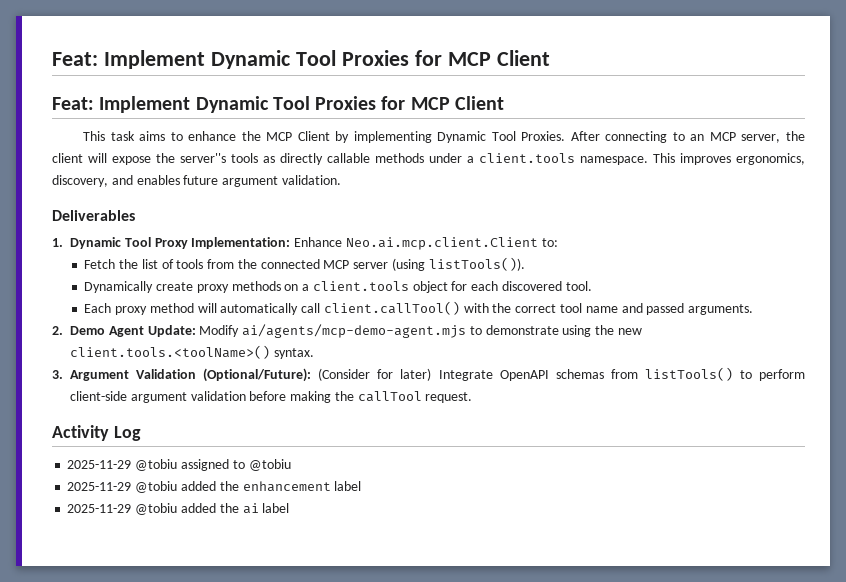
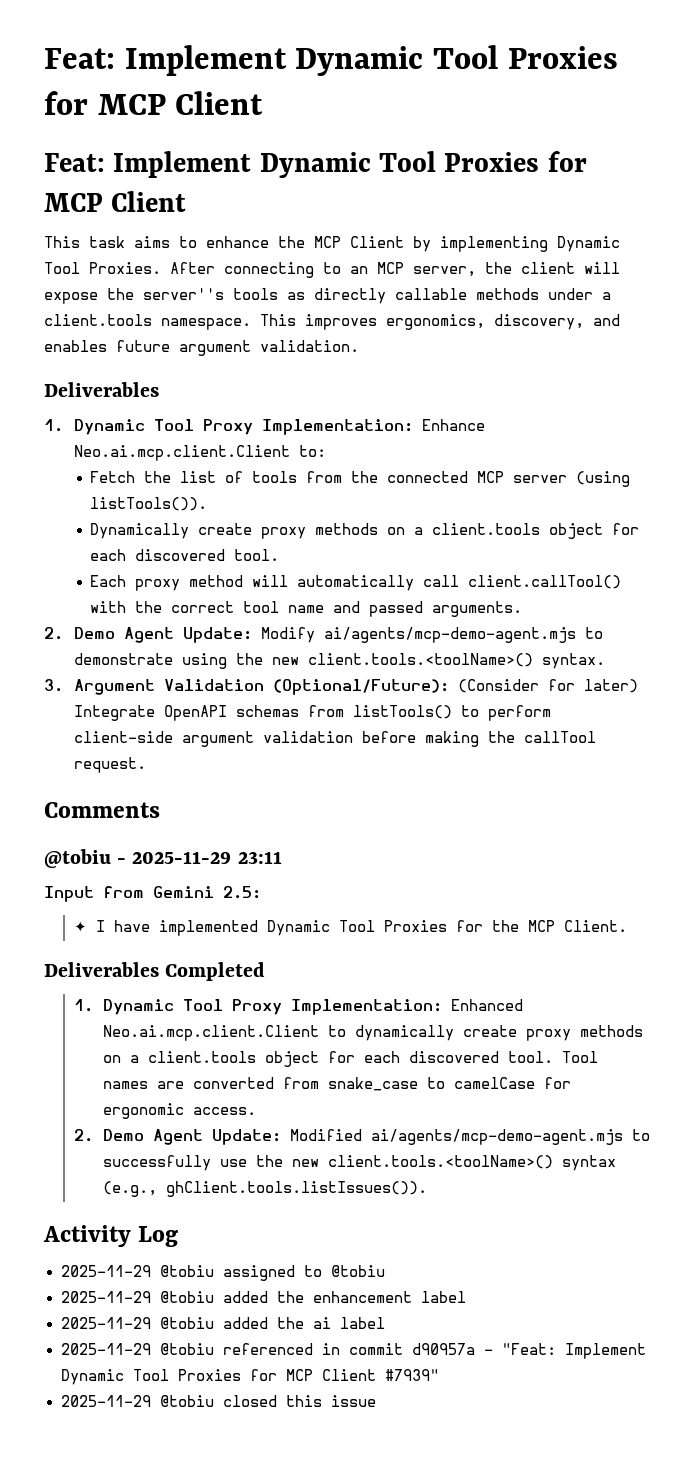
+ Comments
+ @tobiu - 2025-11-29 23:11
+ Input from Gemini 2.5:
+ ✦ I have implemented Dynamic Tool Proxies for the MCP Client.
+ Deliverables Completed
+ 1. Dynamic Tool Proxy Implementation: Enhanced Neo.ai.mcp.client.Client to dynamically create proxy methods on a client.tools object for each discovered tool. Tool names are converted from snake_case to camelCase for ergonomic access.
+ 2. Demo Agent Update: Modified ai/agents/mcp-demo-agent.mjs to successfully use the new client.tools.<toolName>() syntax (e.g., ghClient.tools.listIssues()).
+ 2025-11-29 @tobiu referenced in commit d90957a - "Feat: Implement Dynamic Tool Proxies for MCP Client #7939"
+ 2025-11-29 @tobiu closed this issue

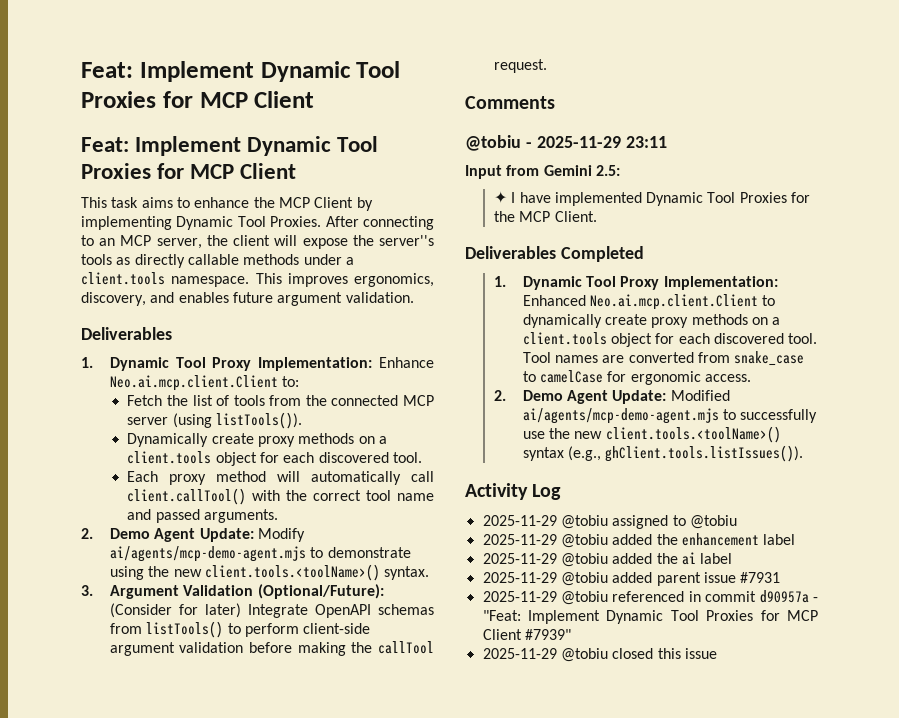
+ 2025-11-29 @tobiu added parent issue #7931

